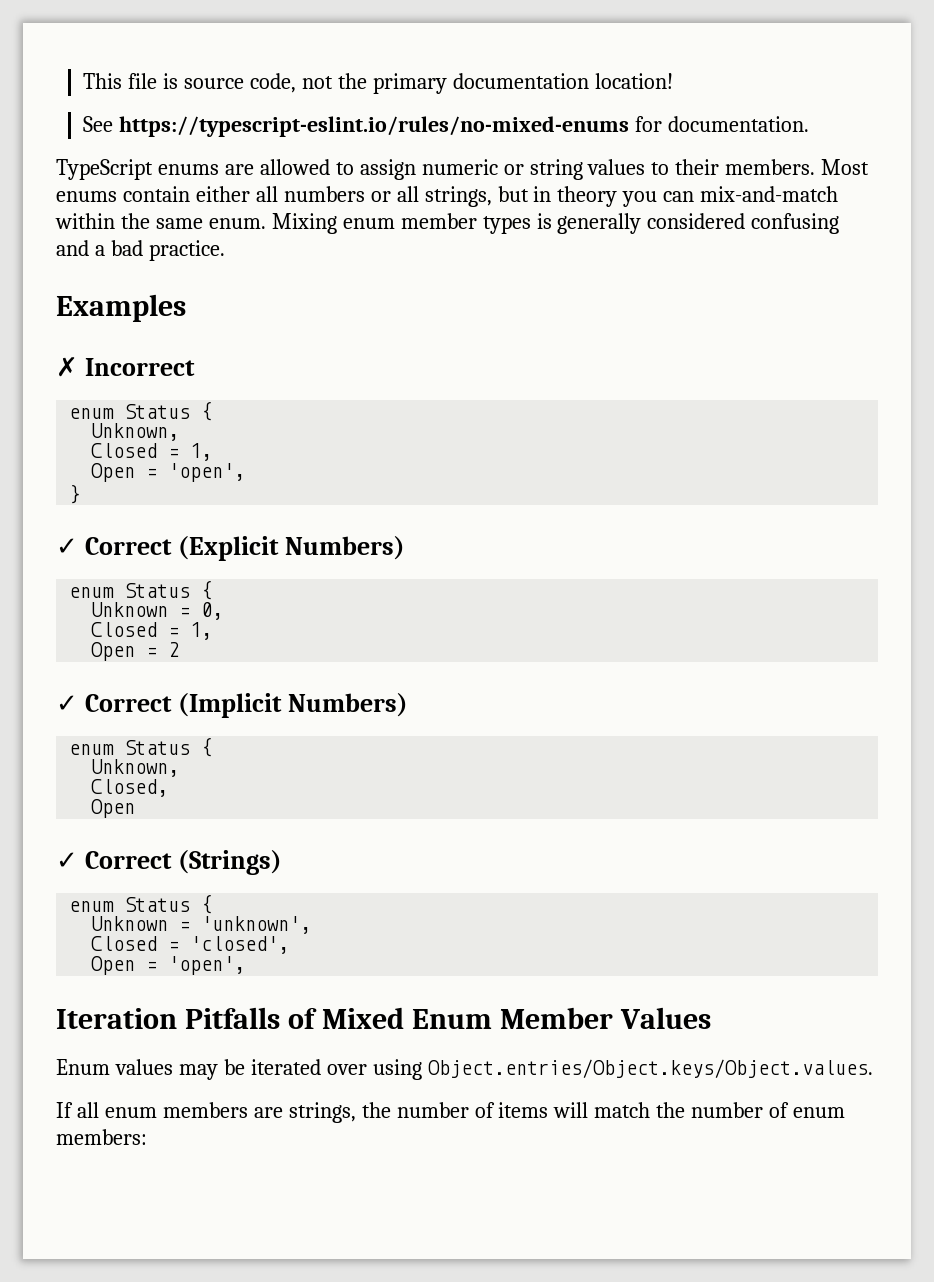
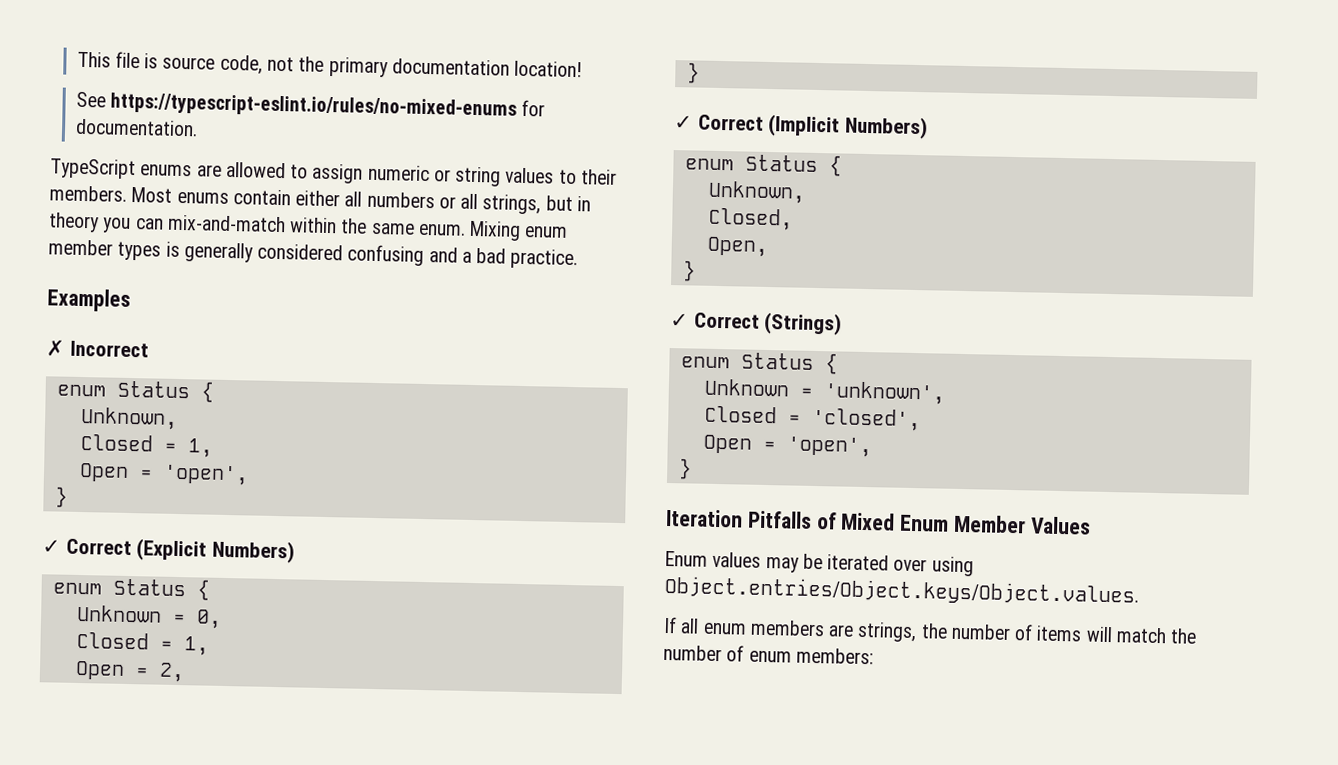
- Open = 2
+ Open = 2,
+ }
  Closed,
- Open
+ Open,
+ }
  Closed = 'closed',
  Open = 'open',
+ }

